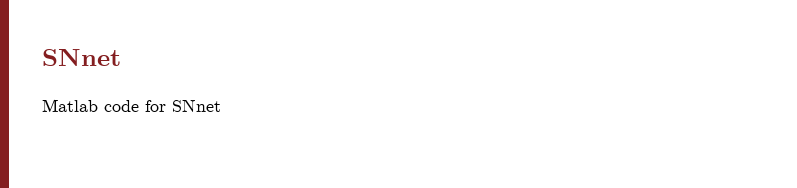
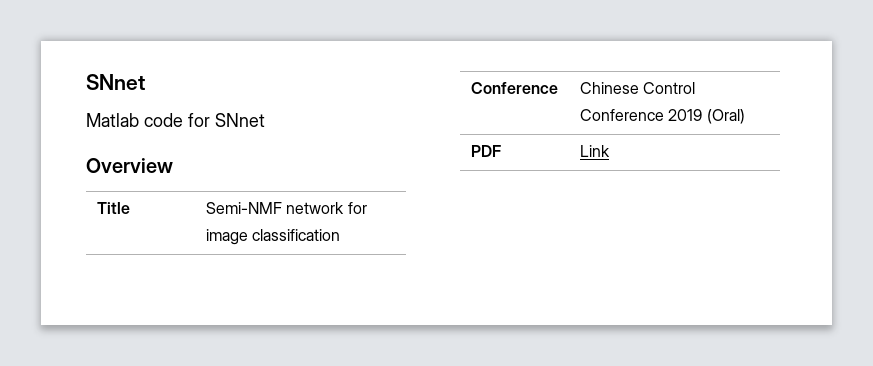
+ Overview
+ Title | Semi-NMF network for image classification
+ Conference | Chinese Control Conference 2019 (Oral)
+ PDF | Link

